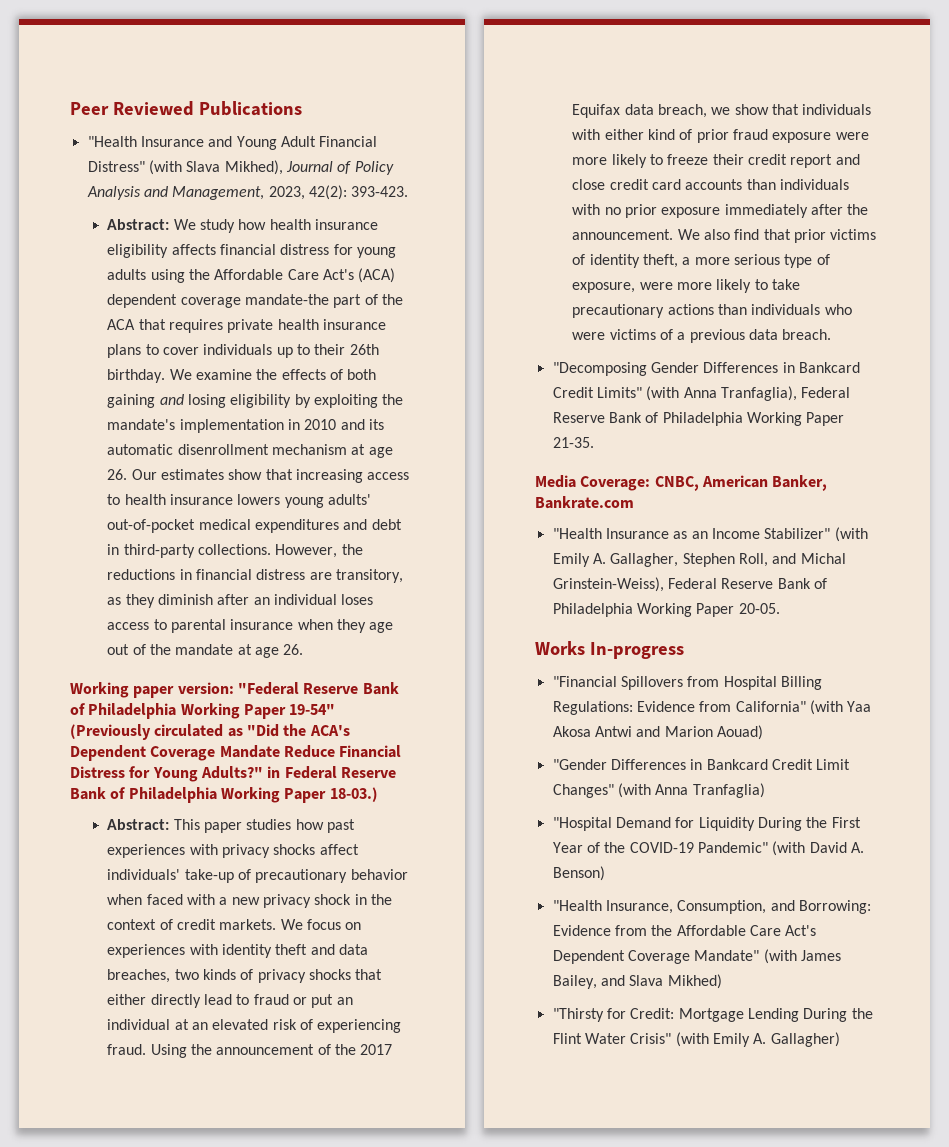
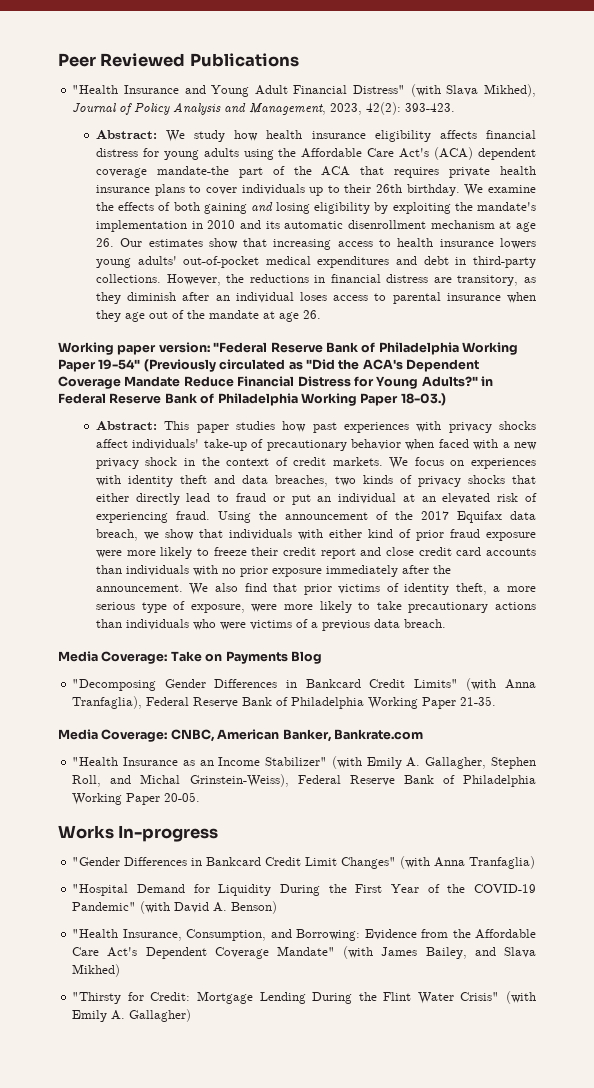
+ Media Coverage: Take on Payments Blog
- "Financial Spillovers from Hospital Billing Regulations: Evidence from California" (with Yaa Akosa Antwi and Marion Aouad)

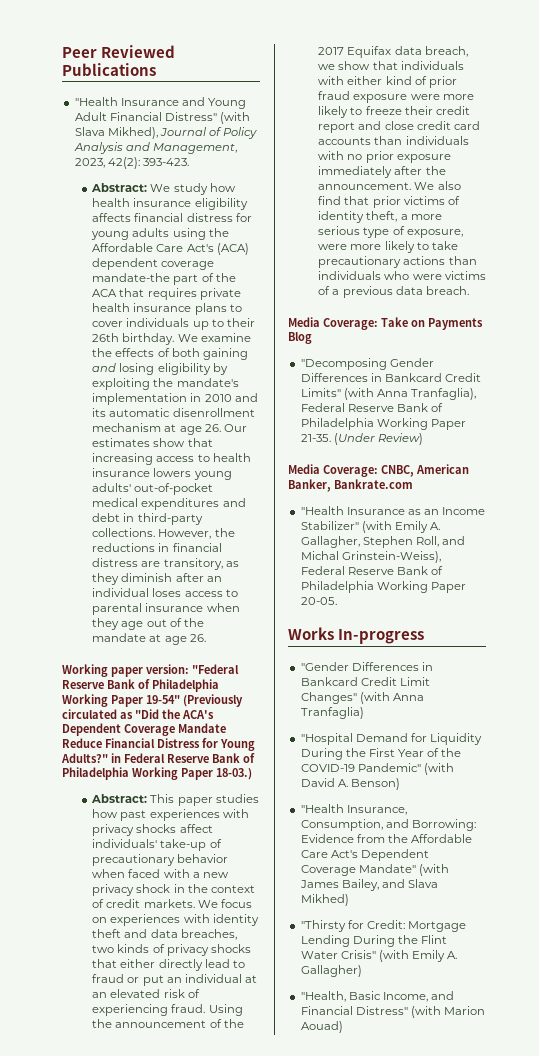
+ (Under Review)
+ "Health, Basic Income, and Financial Distress" (with Marion Aouad)

